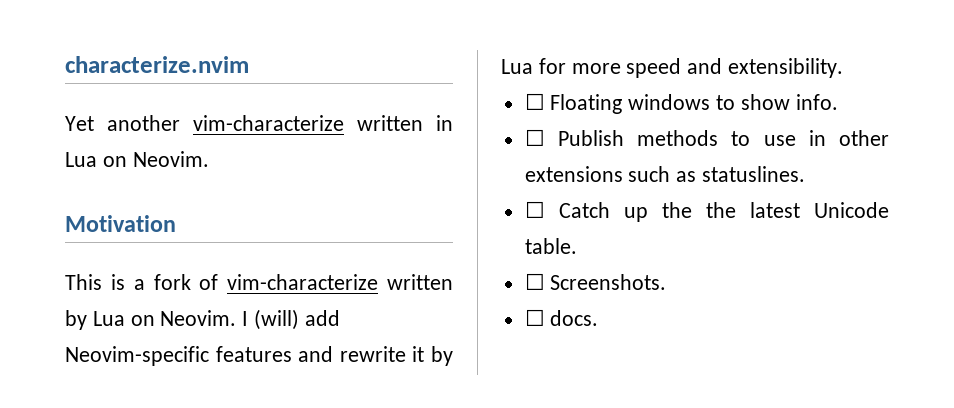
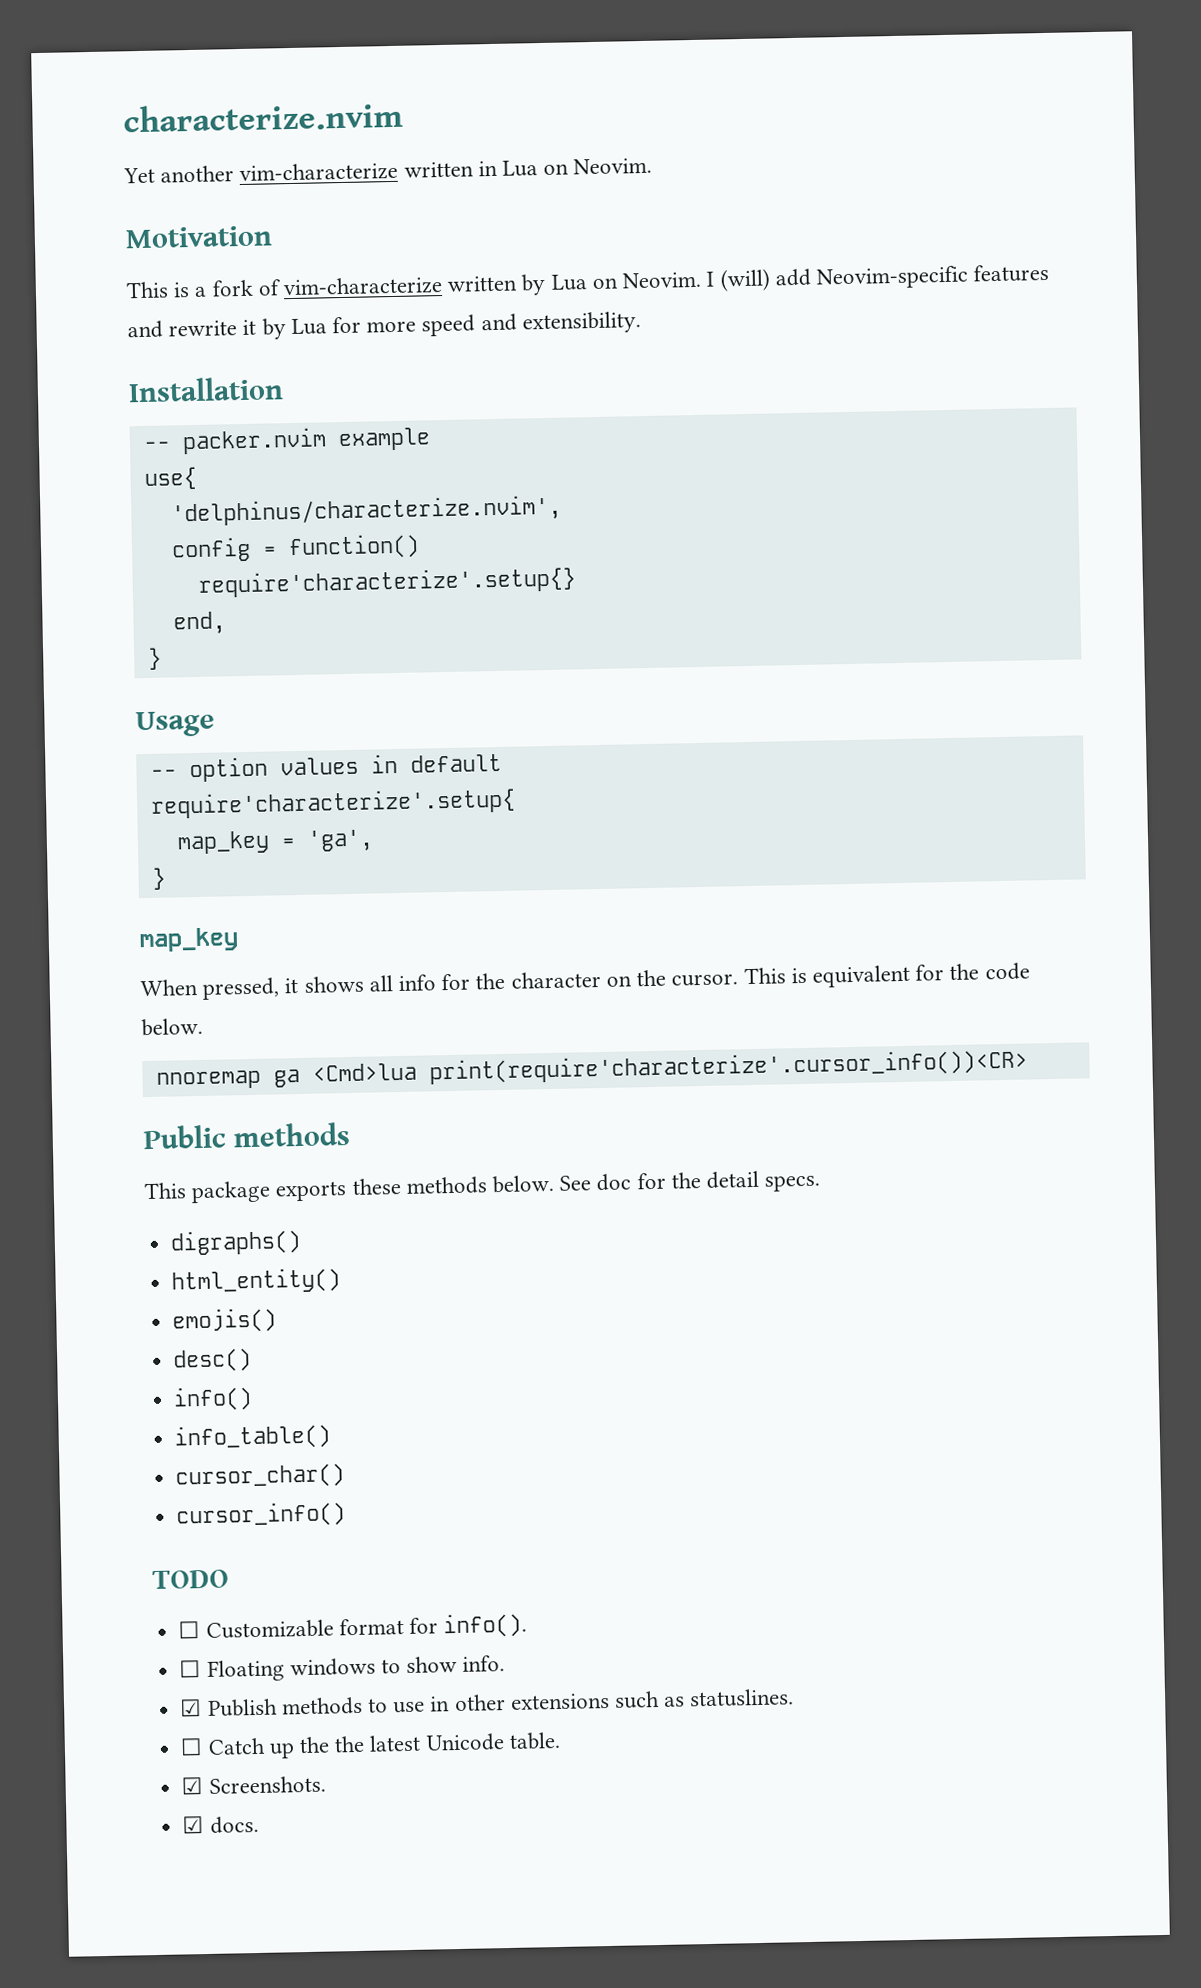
+ Installation
+ -- packer.nvim example
+ use{
+ 'delphinus/characterize.nvim',
+ config = function()
+ require'characterize'.setup{}
+ end,
+ }
+ Usage
+ -- option values in default
+ require'characterize'.setup{
+ map_key = 'ga',
+ }
+ map_key
+ When pressed, it shows all info for the character on the cursor. This is equivalent for the code below.
+ nnoremap ga <Cmd>lua print(require'characterize'.cursor_info())<CR>
+ Public methods
+ This package exports these methods below. See doc for the detail specs.
+ digraphs()
+ html_entity()
+ emojis()
+ desc()
+ info()
+ info_table()
+ cursor_char()
+ cursor_info()
+ TODO
+ ☐ Customizable format for info().
- ☐ Publish methods to use in other extensions such as statuslines.
+ ☑ Publish methods to use in other extensions such as statuslines.
- ☐ Screenshots.
+ ☑ Screenshots.
- ☐ docs.
+ ☑ docs.

